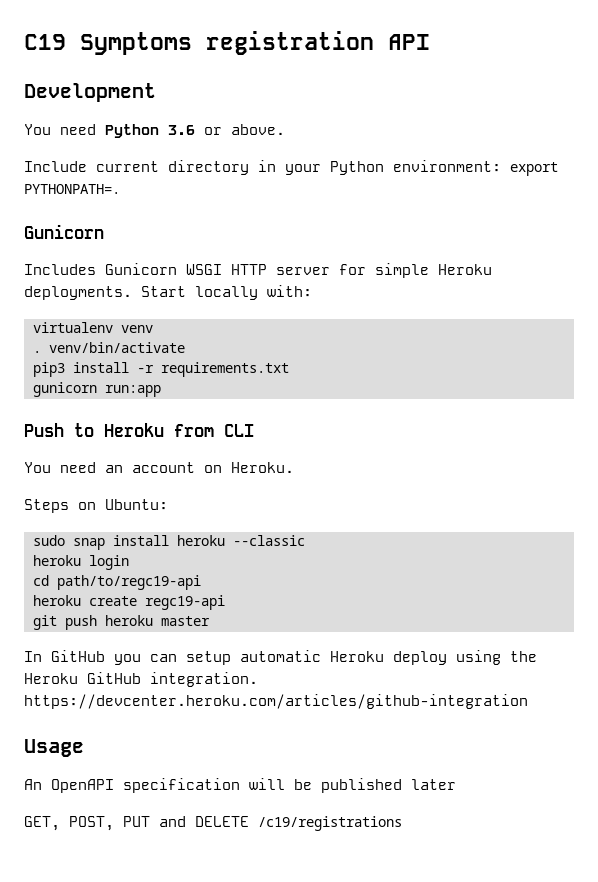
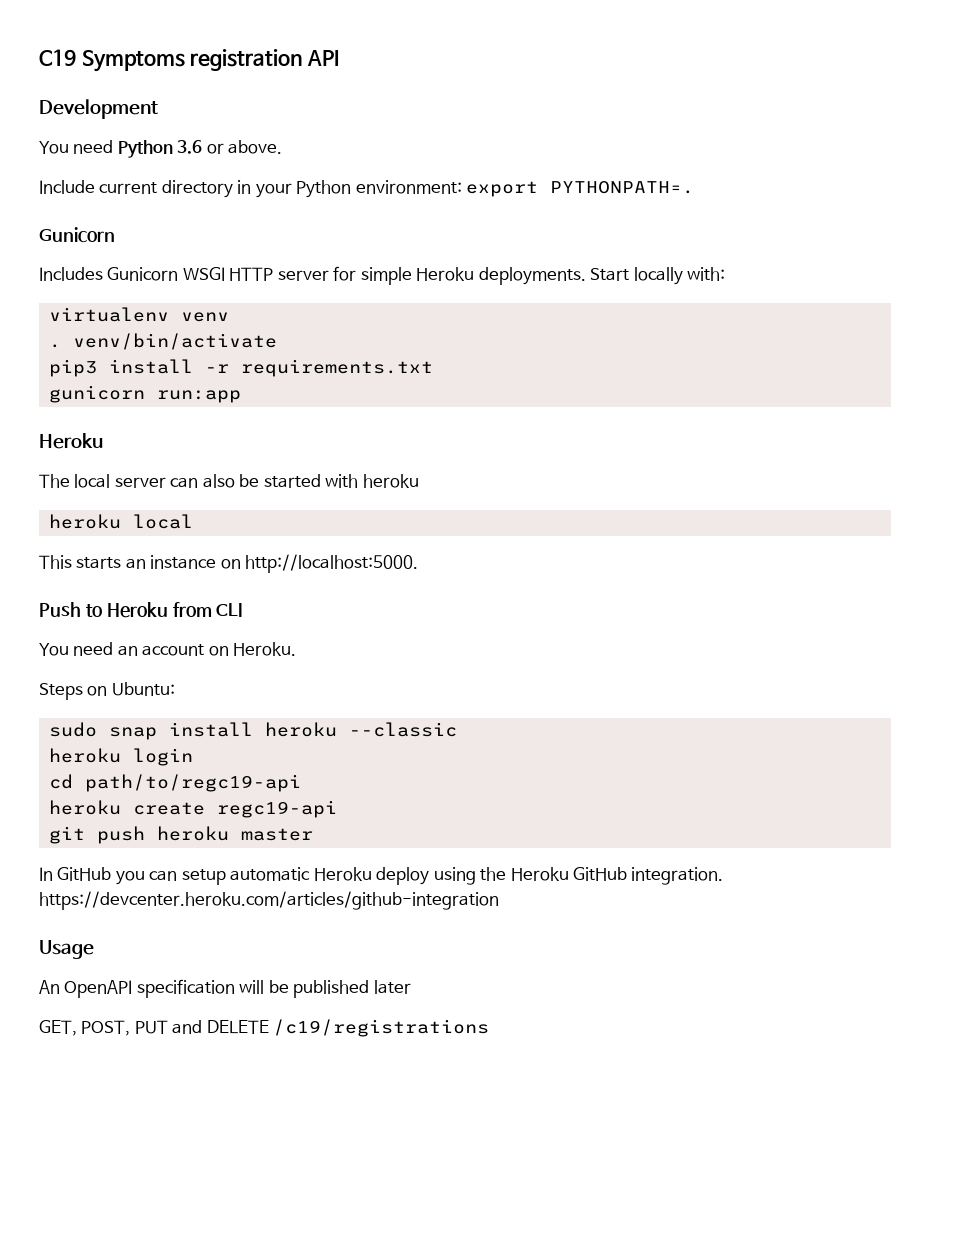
  gunicorn run:app
+ Heroku
+ The local server can also be started with heroku
+ heroku local
+ This starts an instance on http://localhost:5000.

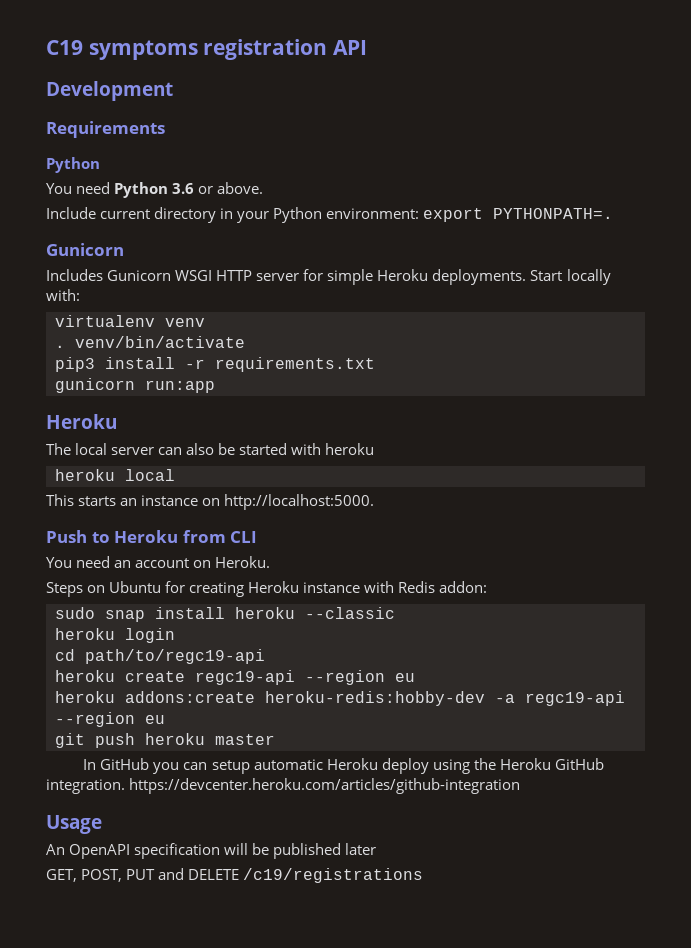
- C19 Symptoms registration API
+ C19 symptoms registration API
+ Requirements
+ Python
- Steps on Ubuntu:
+ Steps on Ubuntu for creating Heroku instance with Redis addon:
- heroku create regc19-api
+ heroku create regc19-api --region eu
+ heroku addons:create heroku-redis:hobby-dev -a regc19-api --region eu

